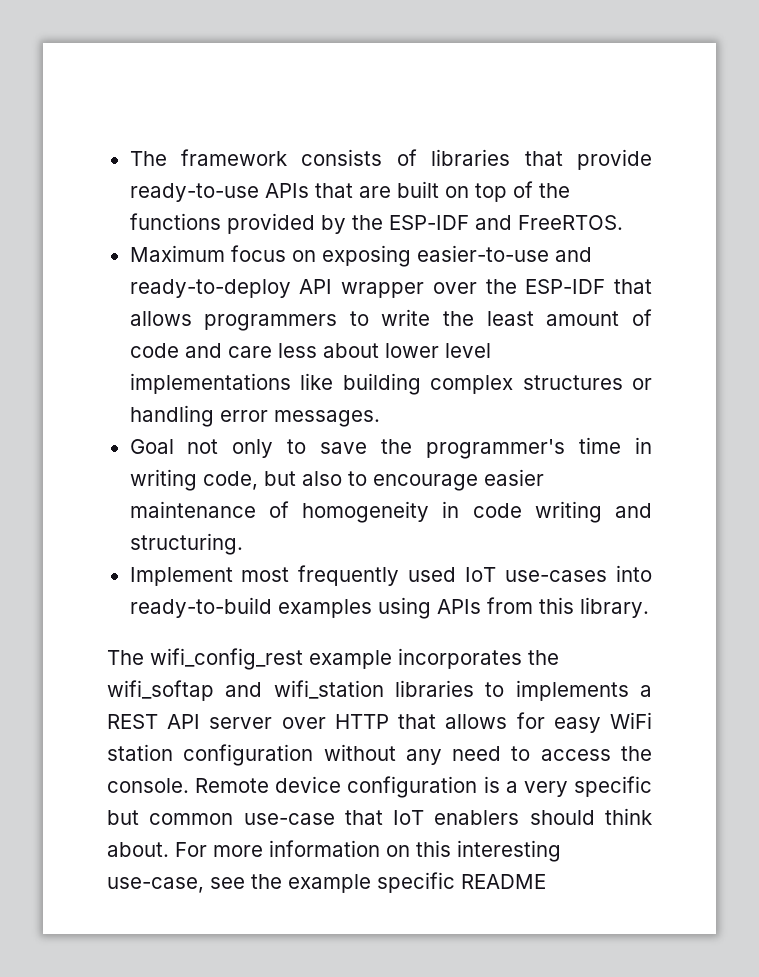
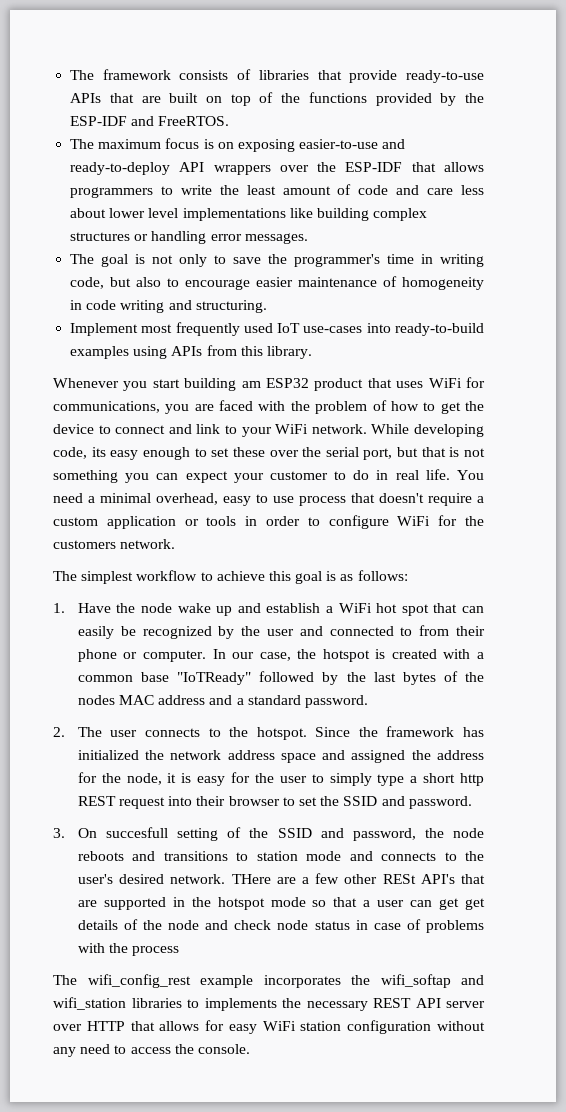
- Maximum focus on exposing easier-to-use and ready-to-deploy API wrapper over the ESP-IDF that allows programmers to write the least amount of code and care less about lower level implementations like building complex structures or handling error messages.
+ The maximum focus is on exposing easier-to-use and ready-to-deploy API wrappers over the ESP-IDF that allows programmers to write the least amount of code and care less about lower level implementations like building complex structures or handling error messages.
- Goal not only to save the programmer's time in writing code, but also to encourage easier maintenance of homogeneity in code writing and structuring.
+ The goal is not only to save the programmer's time in writing code, but also to encourage easier maintenance of homogeneity in code writing and structuring.
+ Whenever you start building am ESP32 product that uses WiFi for communications, you are faced with the problem of how to get the device to connect and link to your WiFi network. While developing code, its easy enough to set these over the serial port, but that is not something you can expect your customer to do in real life. You need a minimal overhead, easy to use process that doesn't require a custom application or tools in order to configure WiFi for the customers network.
+ The simplest workflow to achieve this goal is as follows:
+ 1. Have the node wake up and establish a WiFi hot spot that can easily be recognized by the user and connected to from their phone or computer. In our case, the hotspot is created with a common base "IoTReady" followed by the last bytes of the nodes MAC address and a standard password.
+ 2. The user connects to the hotspot. Since the framework has initialized the network address space and assigned the address for the node, it is easy for the user to simply type a short http REST request into their browser to set the SSID and password.
+ 3. On succesfull setting of the SSID and password, the node reboots and transitions to station mode and connects to the user's desired network. THere are a few other RESt API's that are supported in the hotspot mode so that a user can get get details of the node and check node status in case of problems with the process
- The wifi_config_rest example incorporates the wifi_softap and wifi_station libraries to implements a REST API server over HTTP that allows for easy WiFi station configuration without any need to access the console. Remote device configuration is a very specific but common use-case that IoT enablers should think about. For more information on this interesting use-case, see the example specific README
+ The wifi_config_rest example incorporates the wifi_softap and wifi_station libraries to implements the necessary REST API server over HTTP that allows for easy WiFi station configuration without any need to access the console.

